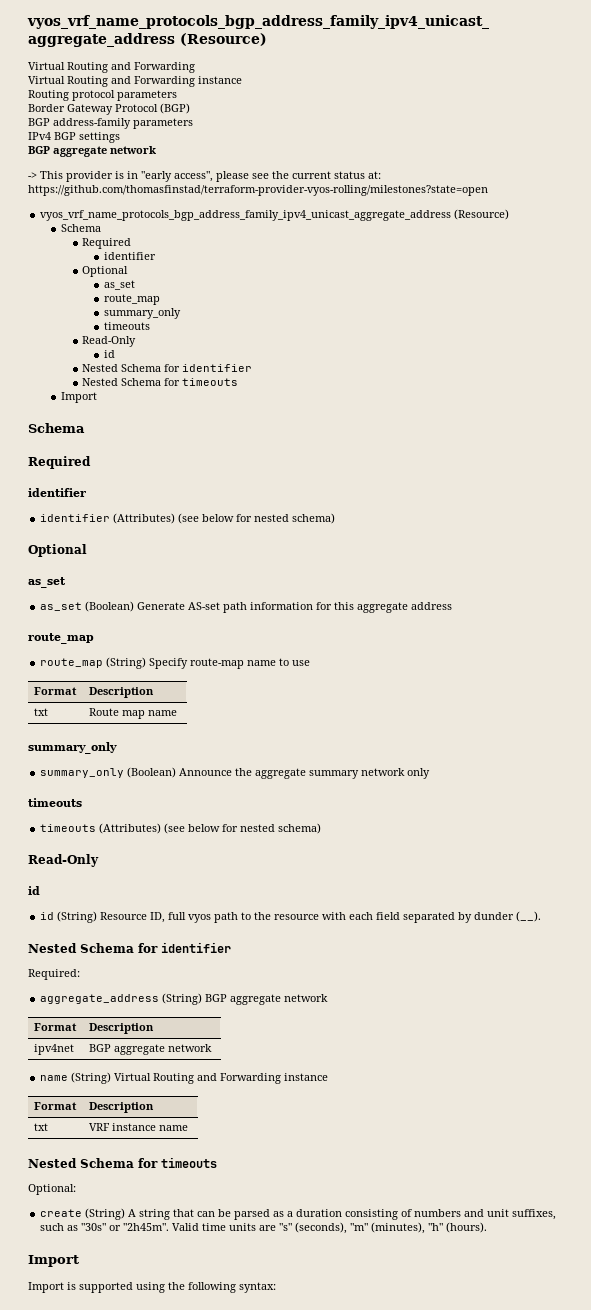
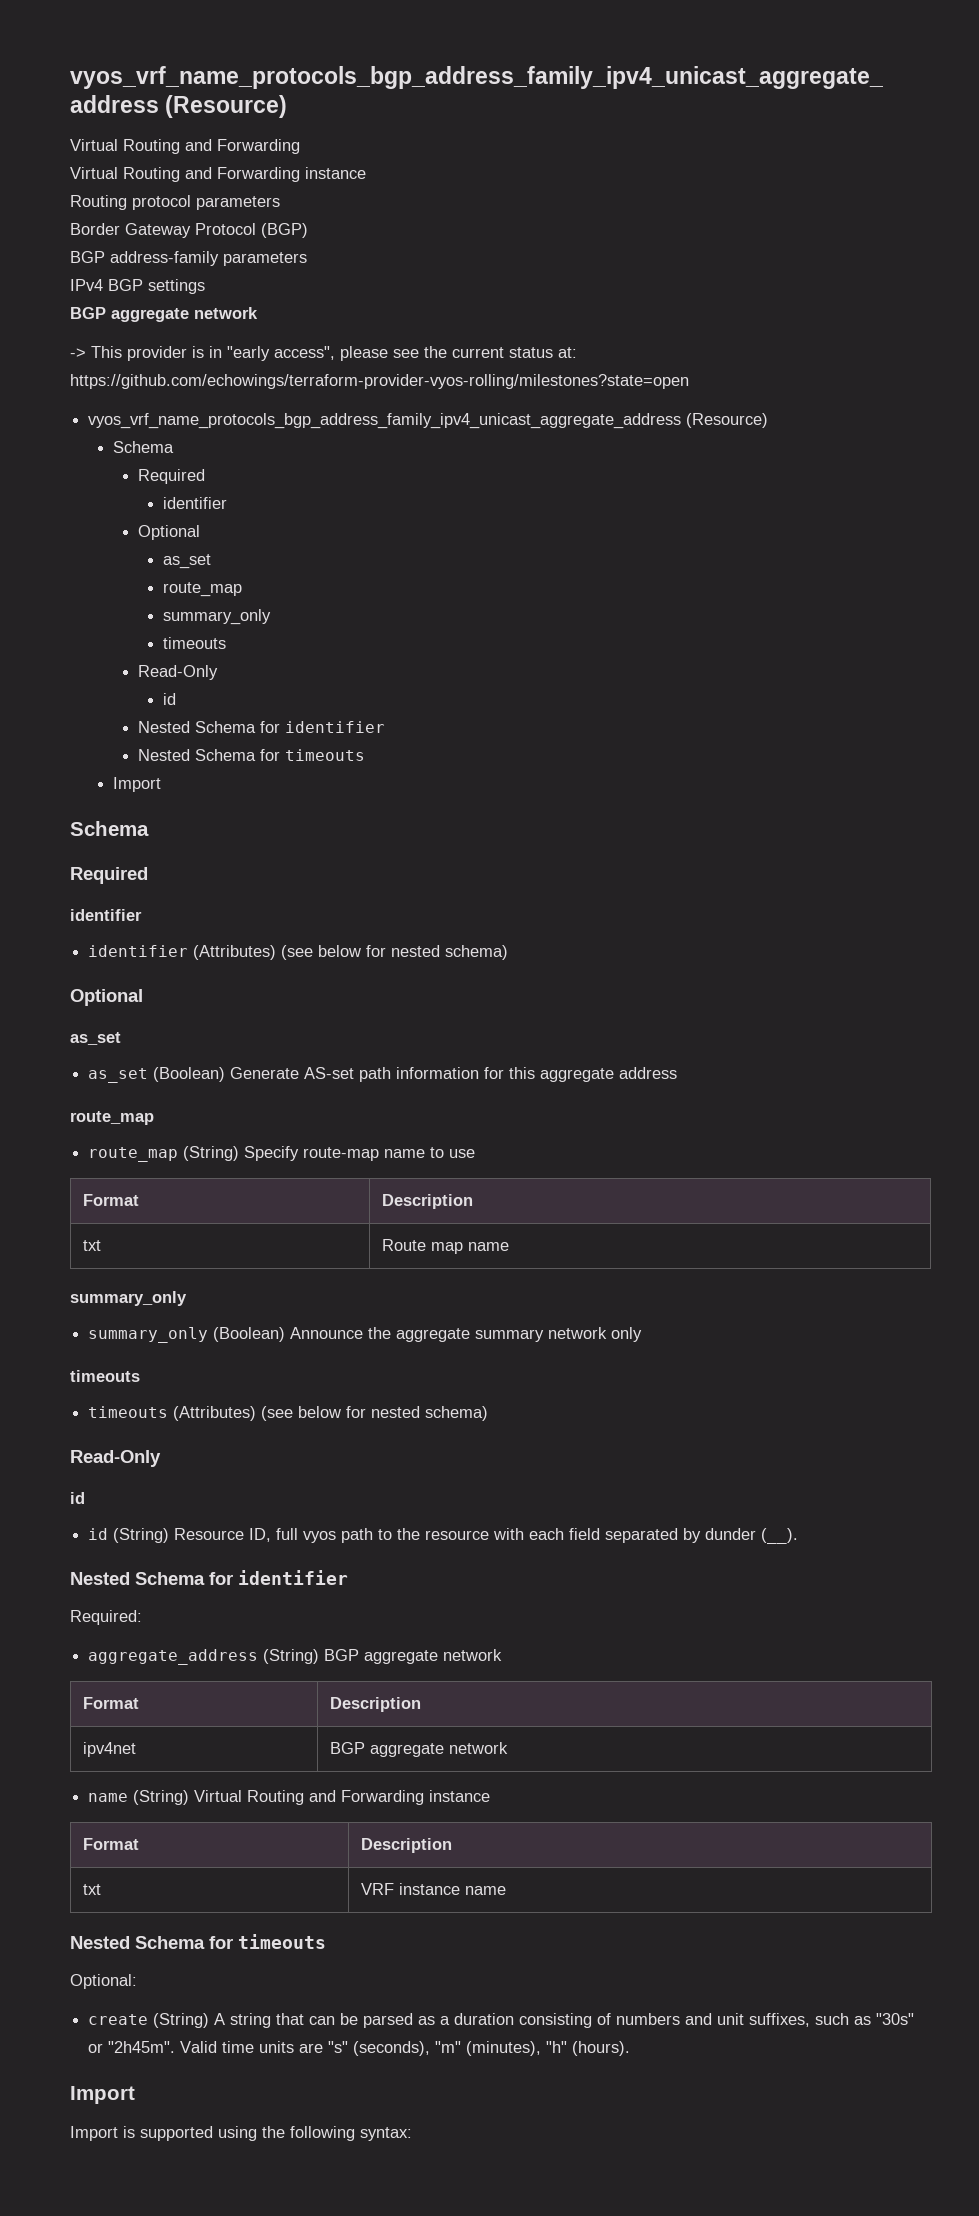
- -> This provider is in "early access", please see the current status at: https://github.com/thomasfinstad/terraform-provider-vyos-rolling/milestones?state=open
+ -> This provider is in "early access", please see the current status at: https://github.com/echowings/terraform-provider-vyos-rolling/milestones?state=open

